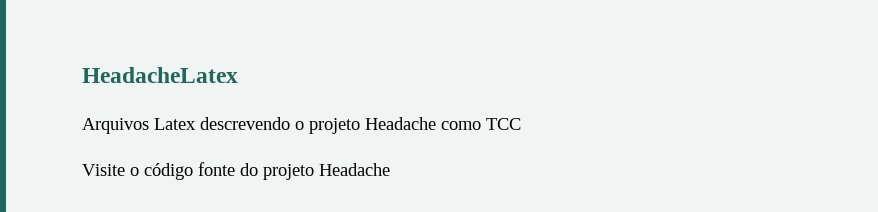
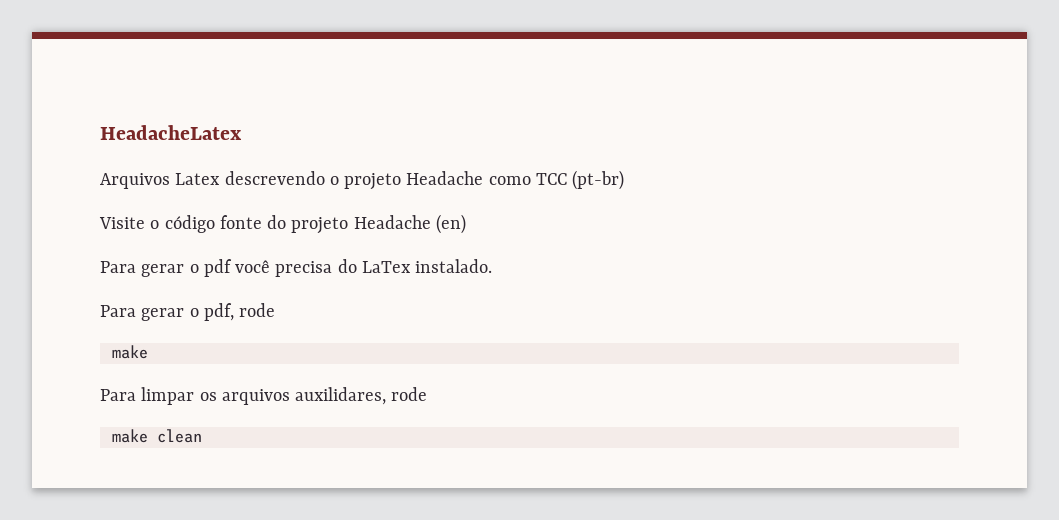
- Arquivos Latex descrevendo o projeto Headache como TCC
+ Arquivos Latex descrevendo o projeto Headache como TCC (pt-br)
- Visite o código fonte do projeto Headache
+ Visite o código fonte do projeto Headache (en)
+ Para gerar o pdf você precisa do LaTex instalado.
+ Para gerar o pdf, rode
+ make
+ Para limpar os arquivos auxilidares, rode
+ make clean

